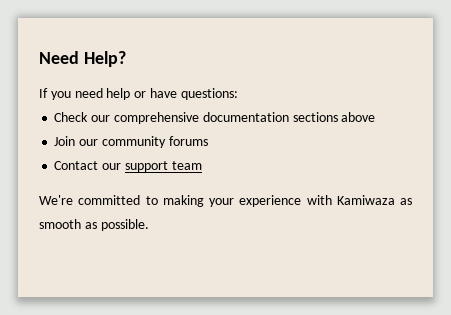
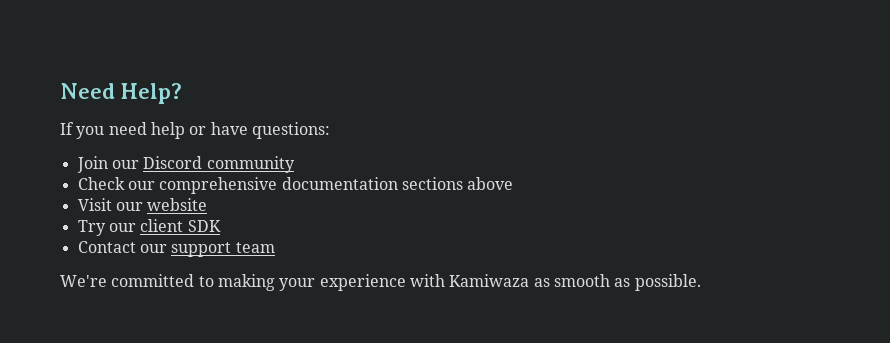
+ Join our Discord community
- Join our community forums
+ Visit our website
+ Try our client SDK

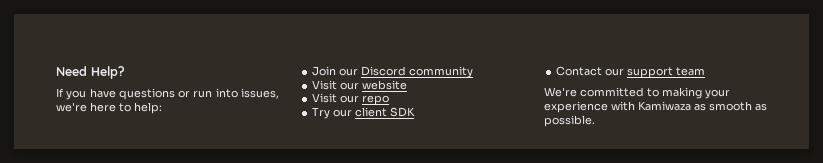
- If you need help or have questions:
+ If you have questions or run into issues, we're here to help:
  Join our Discord community
- Check our comprehensive documentation sections above
  Visit our website
+ Visit our repo

